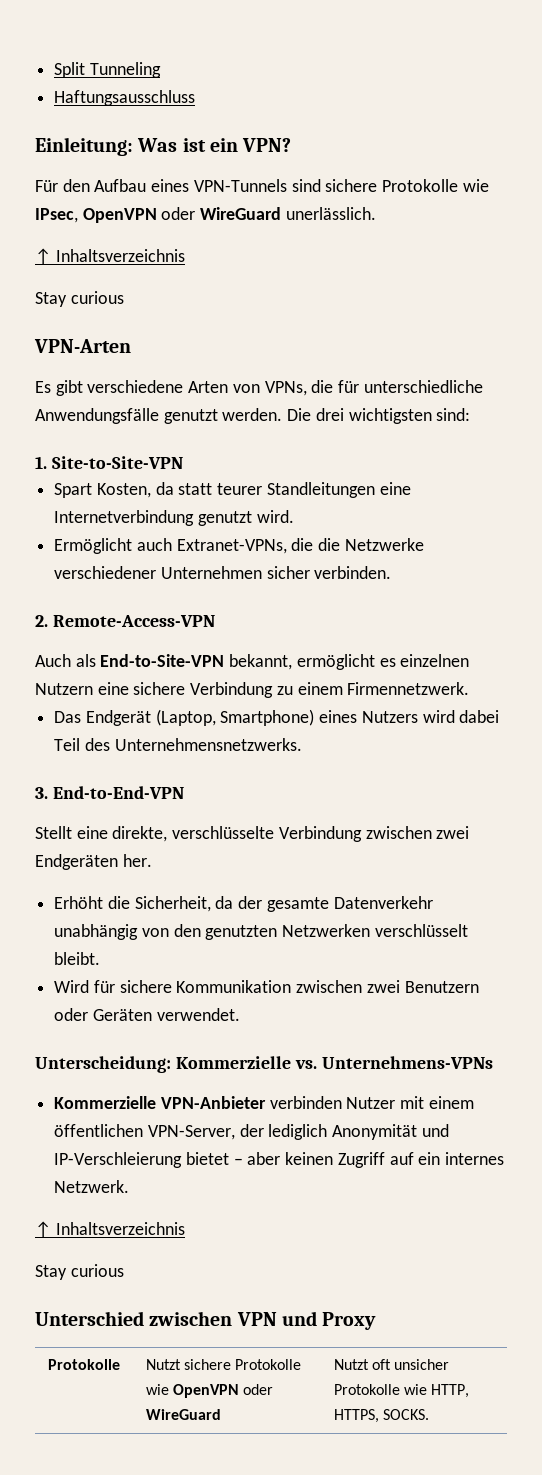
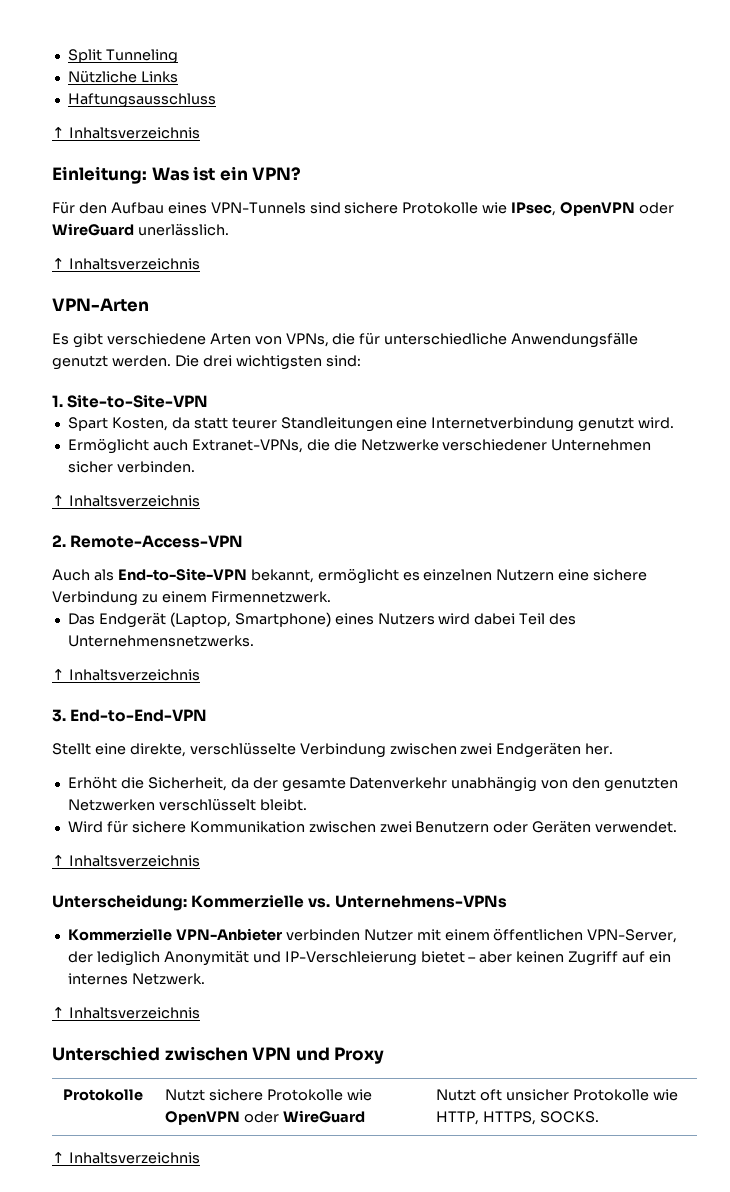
+ Nützliche Links
  Haftungsausschluss
+ ↑ Inhaltsverzeichnis
  Für den Aufbau eines VPN-Tunnels sind sichere Protokolle wie IPsec, OpenVPN oder WireGuard unerlässlich.
  ↑ Inhaltsverzeichnis
- Stay curious
  Ermöglicht auch Extranet-VPNs, die die Netzwerke verschiedener Unternehmen sicher verbinden.
+ ↑ Inhaltsverzeichnis
  Das Endgerät (Laptop, Smartphone) eines Nutzers wird dabei Teil des Unternehmensnetzwerks.
+ ↑ Inhaltsverzeichnis
  Wird für sichere Kommunikation zwischen zwei Benutzern oder Geräten verwendet.
+ ↑ Inhaltsverzeichnis
  Kommerzielle VPN-Anbieter verbinden Nutzer mit einem öffentlichen VPN-Server, der lediglich Anonymität und IP-Verschleierung bietet – aber keinen Zugriff auf ein internes Netzwerk.
  ↑ Inhaltsverzeichnis
- Stay curious
  Protokolle | Nutzt sichere Protokolle wie OpenVPN oder WireGuard | Nutzt oft unsicher Protokolle wie HTTP, HTTPS, SOCKS.
+ ↑ Inhaltsverzeichnis

